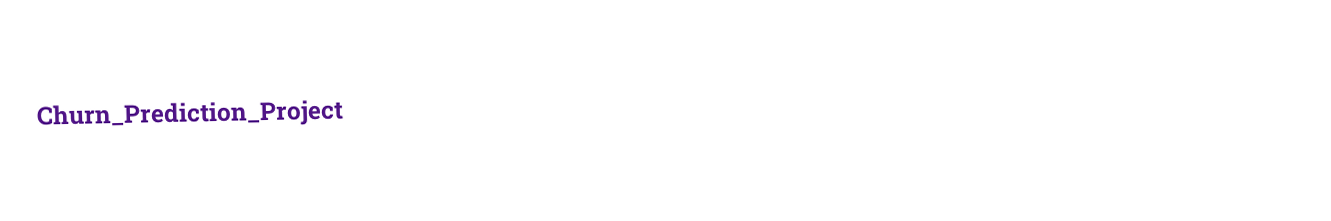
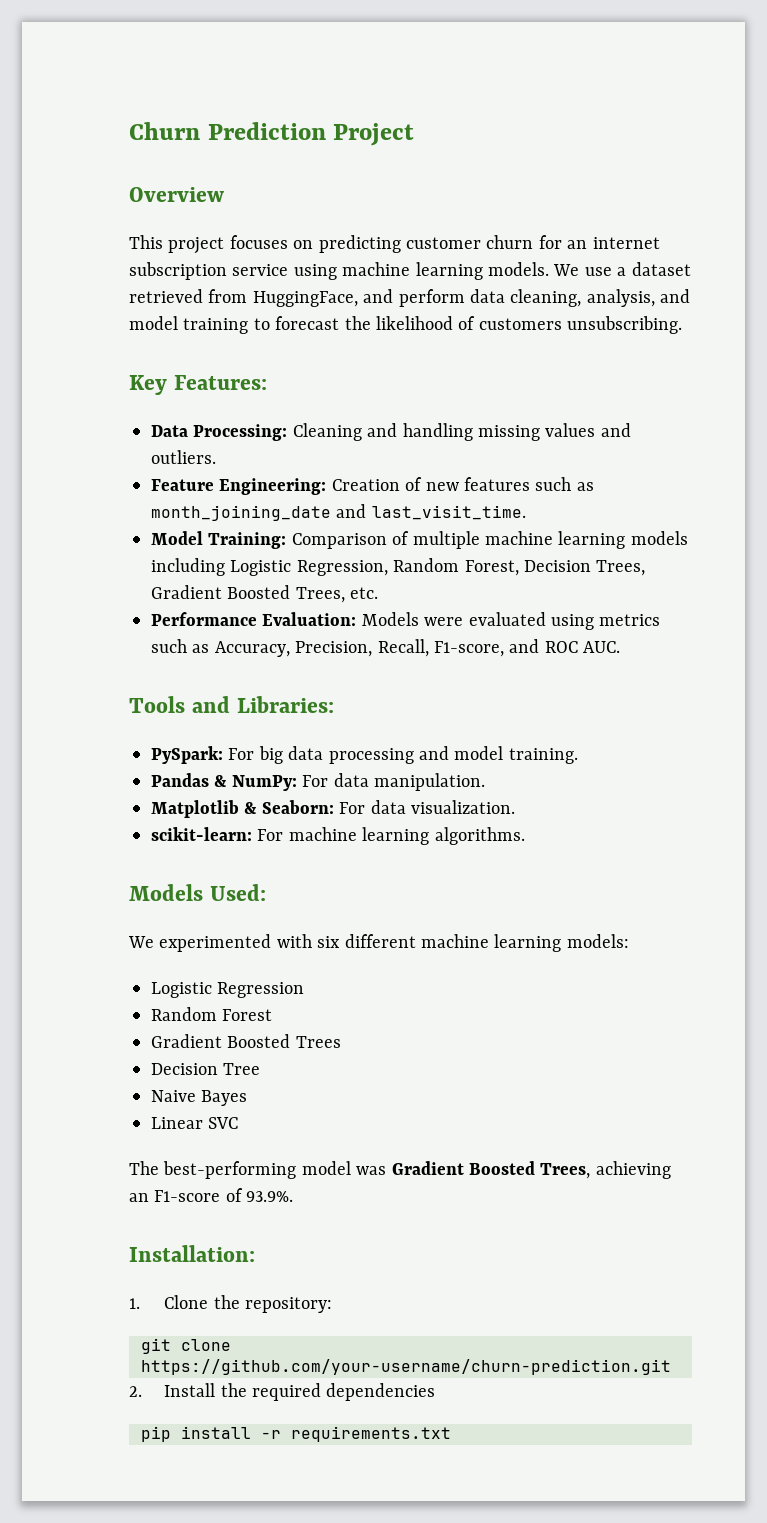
- Churn_Prediction_Project
+ Churn Prediction Project
+ Overview
+ This project focuses on predicting customer churn for an internet subscription service using machine learning models. We use a dataset retrieved from HuggingFace, and perform data cleaning, analysis, and model training to forecast the likelihood of customers unsubscribing.
+ Key Features:
+ Data Processing: Cleaning and handling missing values and outliers.
+ Feature Engineering: Creation of new features such as month_joining_date and last_visit_time.
+ Model Training: Comparison of multiple machine learning models including Logistic Regression, Random Forest, Decision Trees, Gradient Boosted Trees, etc.
+ Performance Evaluation: Models were evaluated using metrics such as Accuracy, Precision, Recall, F1-score, and ROC AUC.
+ Tools and Libraries:
+ PySpark: For big data processing and model training.
+ Pandas & NumPy: For data manipulation.
+ Matplotlib & Seaborn: For data visualization.
+ scikit-learn: For machine learning algorithms.
+ Models Used:
+ We experimented with six different machine learning models:
+ Logistic Regression
+ Random Forest
+ Gradient Boosted Trees
+ Decision Tree
+ Naive Bayes
+ Linear SVC
+ The best-performing model was Gradient Boosted Trees, achieving an F1-score of 93.9%.
+ Installation:
+ 1. Clone the repository:
+ git clone https://github.com/your-username/churn-prediction.git
+ 2. Install the required dependencies
+ pip install -r requirements.txt

